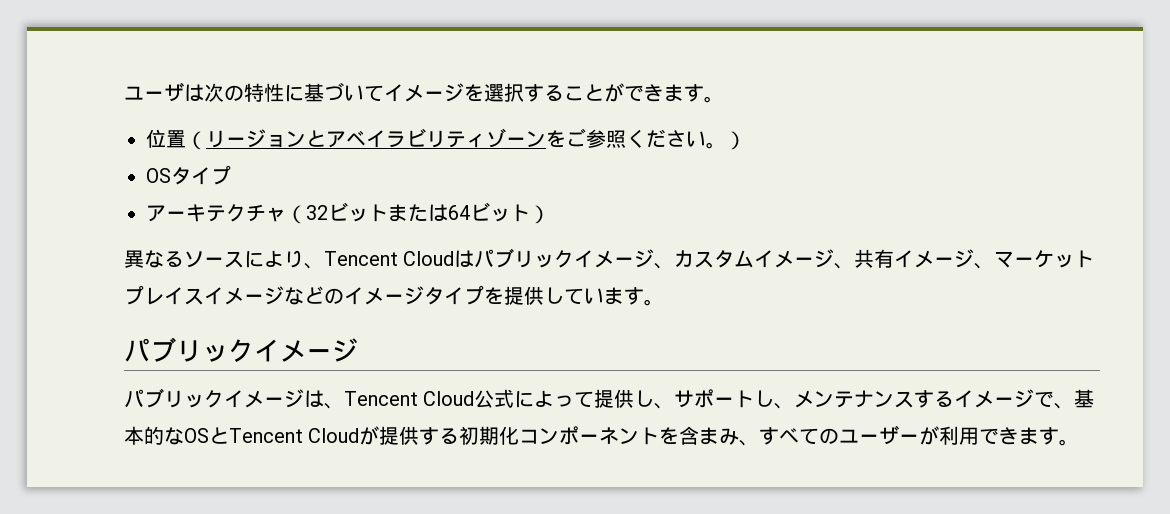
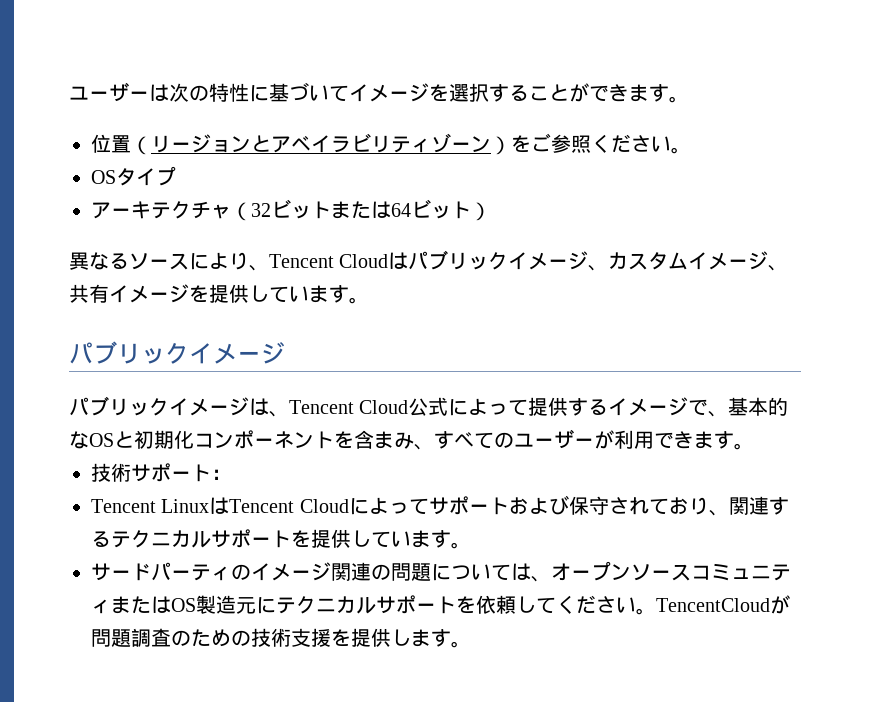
- ユーザは次の特性に基づいてイメージを選択することができます。
+ ユーザーは次の特性に基づいてイメージを選択することができます。
- 位置（リージョンとアベイラビリティゾーンをご参照ください。）
+ 位置（リージョンとアベイラビリティゾーン）をご参照ください。
- 異なるソースにより、Tencent Cloudはパブリックイメージ、カスタムイメージ、共有イメージ、マーケットプレイスイメージなどのイメージタイプを提供しています。
+ 異なるソースにより、Tencent Cloudはパブリックイメージ、カスタムイメージ、共有イメージを提供しています。
- パブリックイメージは、Tencent Cloud公式によって提供し、サポートし、メンテナンスするイメージで、基本的なOSとTencent Cloudが提供する初期化コンポーネントを含まみ、すべてのユーザーが利用できます。
+ パブリックイメージは、Tencent Cloud公式によって提供するイメージで、基本的なOSと初期化コンポーネントを含まみ、すべてのユーザーが利用できます。
+ 技術サポート：
+ Tencent LinuxはTencent Cloudによってサポートおよび保守されており、関連するテクニカルサポートを提供しています。
+ サードパーティのイメージ関連の問題については、オープンソースコミュニティまたはOS製造元にテクニカルサポートを依頼してください。TencentCloudが問題調査のための技術支援を提供します。

